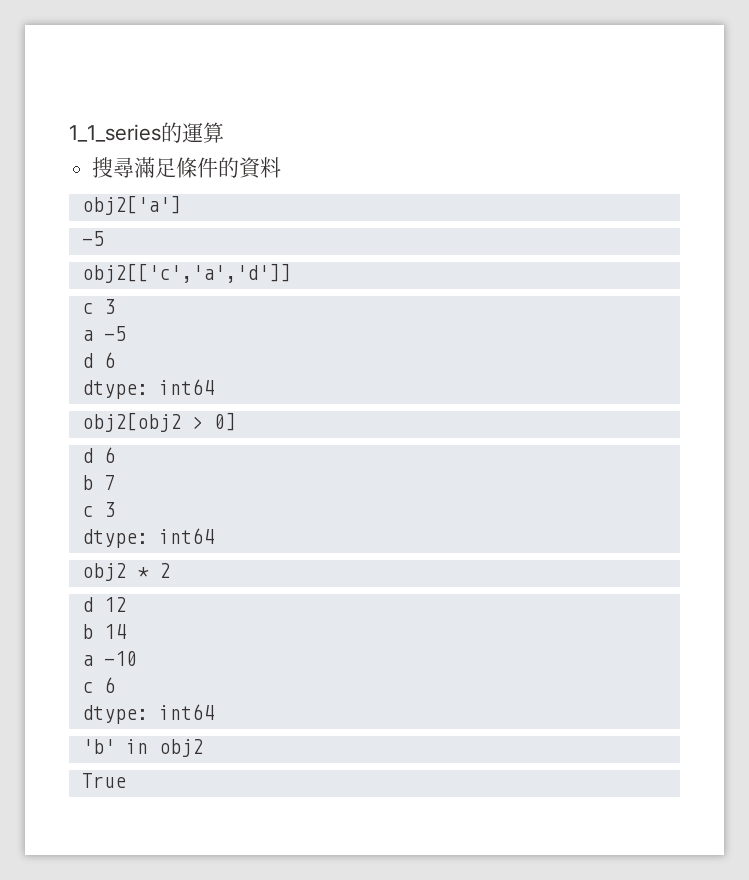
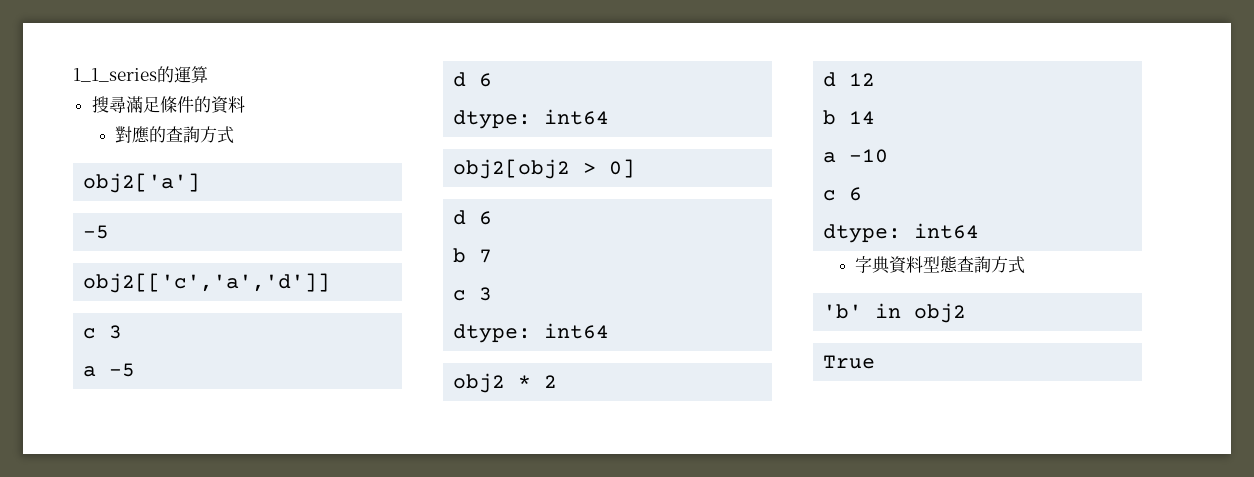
+ 對應的查詢方式
+ 字典資料型態查詢方式

